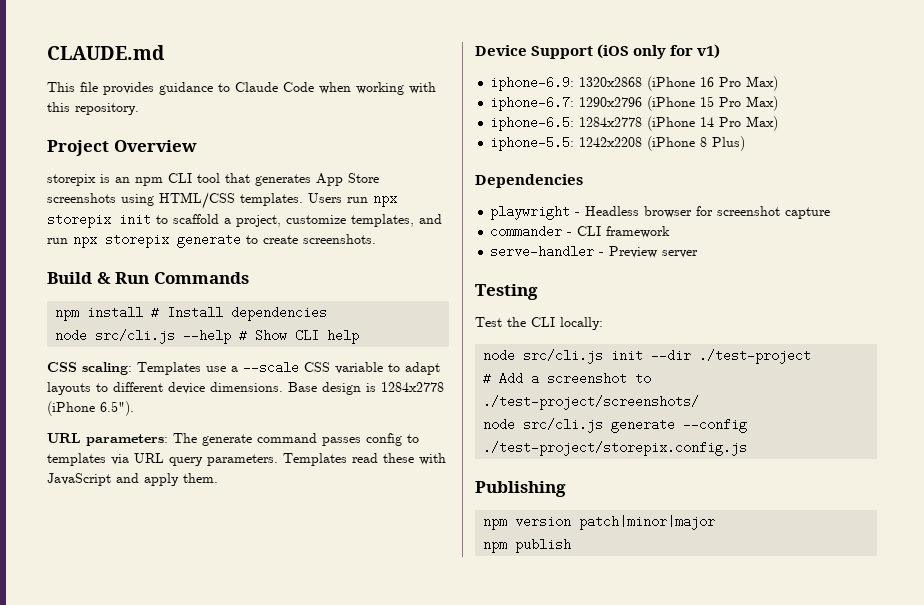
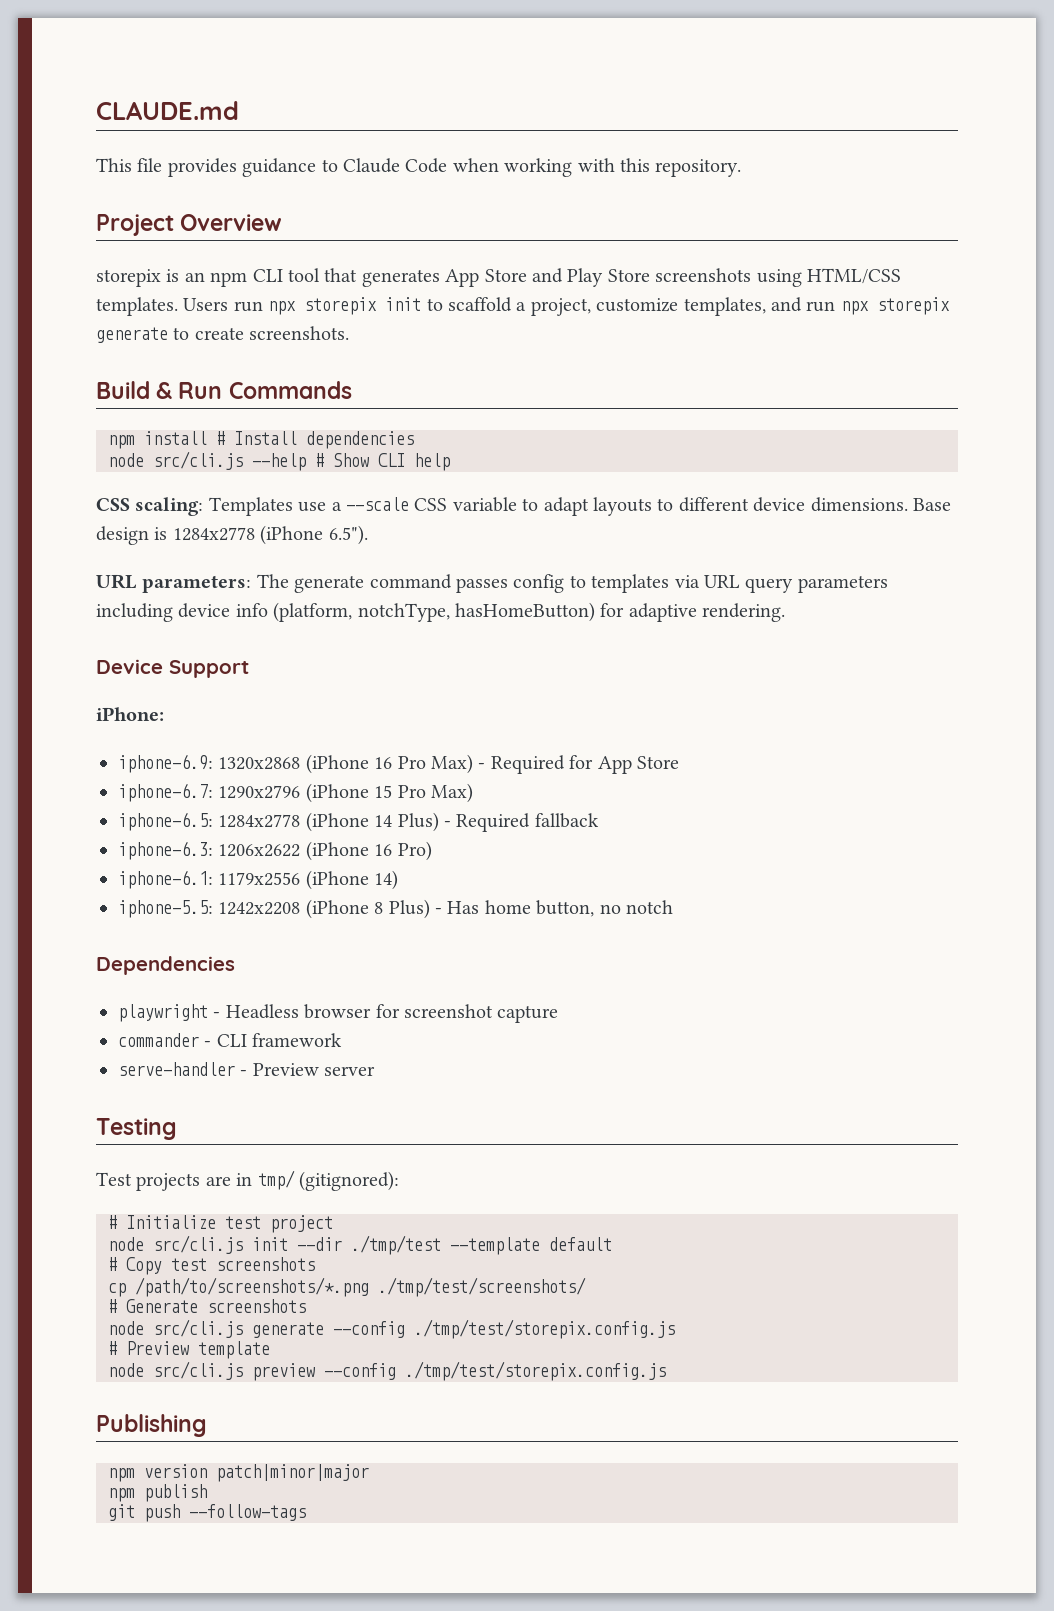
- storepix is an npm CLI tool that generates App Store screenshots using HTML/CSS templates.
+ storepix is an npm CLI tool that generates App Store and Play Store screenshots using HTML/CSS templates.
- URL parameters: The generate command passes config to templates via URL query parameters. Templates read these with JavaScript and apply them.
- Device Support (iOS only for v1)
+ URL parameters: The generate command passes config to templates via URL query parameters including device info (platform, notchType, hasHomeButton) for adaptive rendering.
+ Device Support
+ iPhone:
- iphone-6.9: 1320x2868 (iPhone 16 Pro Max)
+ iphone-6.9: 1320x2868 (iPhone 16 Pro Max) - Required for App Store
- iphone-6.5: 1284x2778 (iPhone 14 Pro Max)
+ iphone-6.5: 1284x2778 (iPhone 14 Plus) - Required fallback
+ iphone-6.3: 1206x2622 (iPhone 16 Pro)
+ iphone-6.1: 1179x2556 (iPhone 14)
- iphone-5.5: 1242x2208 (iPhone 8 Plus)
+ iphone-5.5: 1242x2208 (iPhone 8 Plus) - Has home button, no notch
- Test the CLI locally:
- node src/cli.js init --dir ./test-project
- # Add a screenshot to ./test-project/screenshots/
- node src/cli.js generate --config ./test-project/storepix.config.js
+ Test projects are in tmp/ (gitignored):
+ # Initialize test project
+ node src/cli.js init --dir ./tmp/test --template default
+ # Copy test screenshots
+ cp /path/to/screenshots/*.png ./tmp/test/screenshots/
+ # Generate screenshots
+ node src/cli.js generate --config ./tmp/test/storepix.config.js
+ # Preview template
+ node src/cli.js preview --config ./tmp/test/storepix.config.js
+ git push --follow-tags

